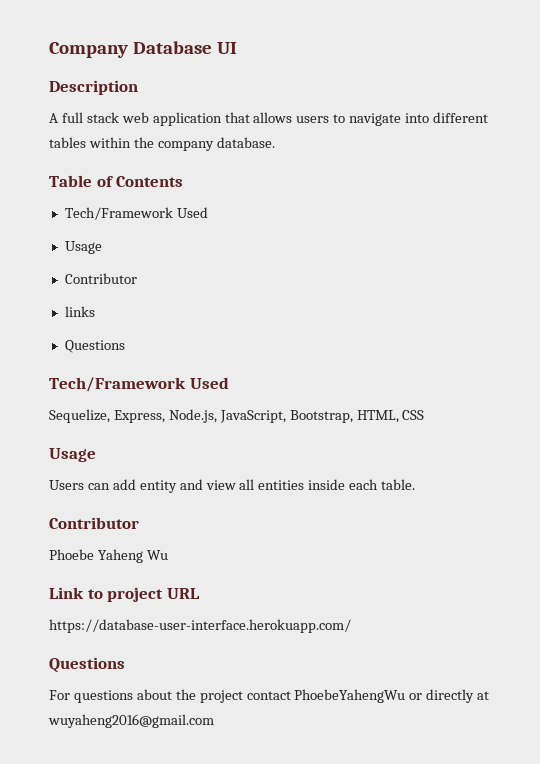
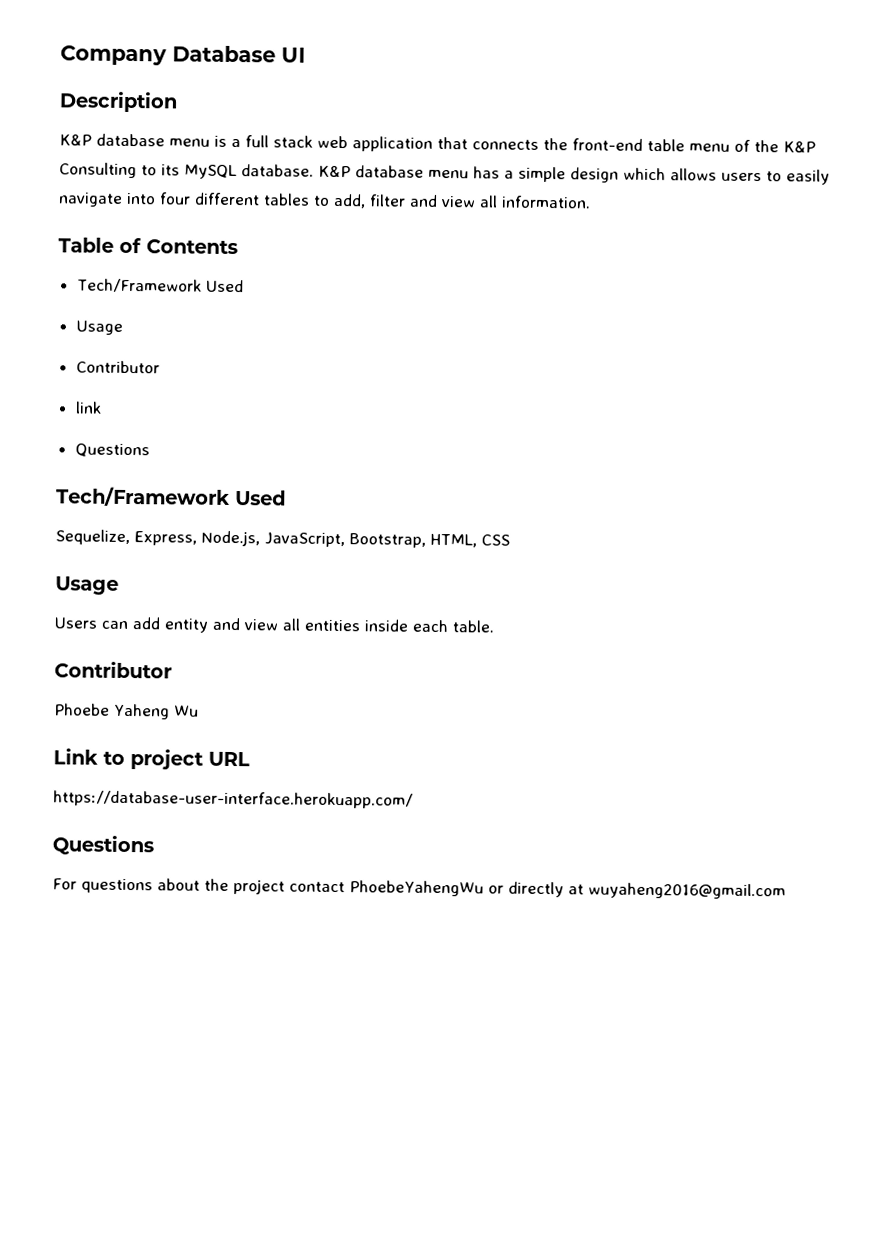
- A full stack web application that allows users to navigate into different tables within the company database.
+ K&P database menu is a full stack web application that connects the front-end table menu of the K&P Consulting to its MySQL database. K&P database menu has a simple design which allows users to easily navigate into four different tables to add, filter and view all information.
- links
+ link

